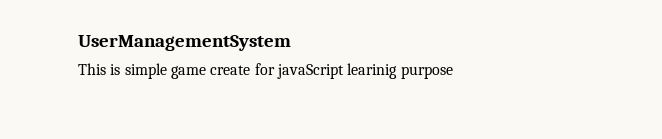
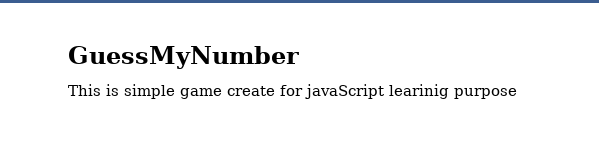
- UserManagementSystem
+ GuessMyNumber

